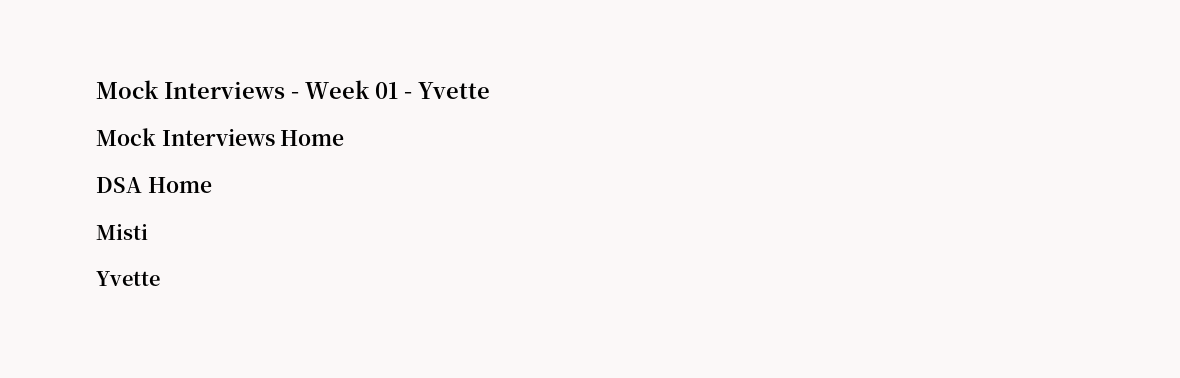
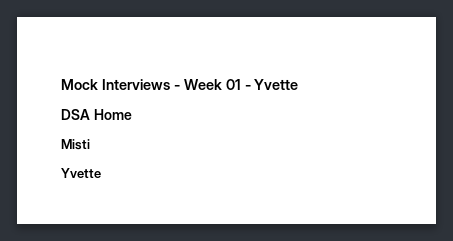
- Mock Interviews Home

